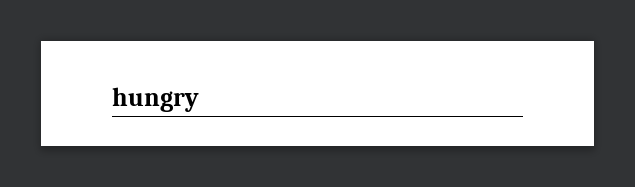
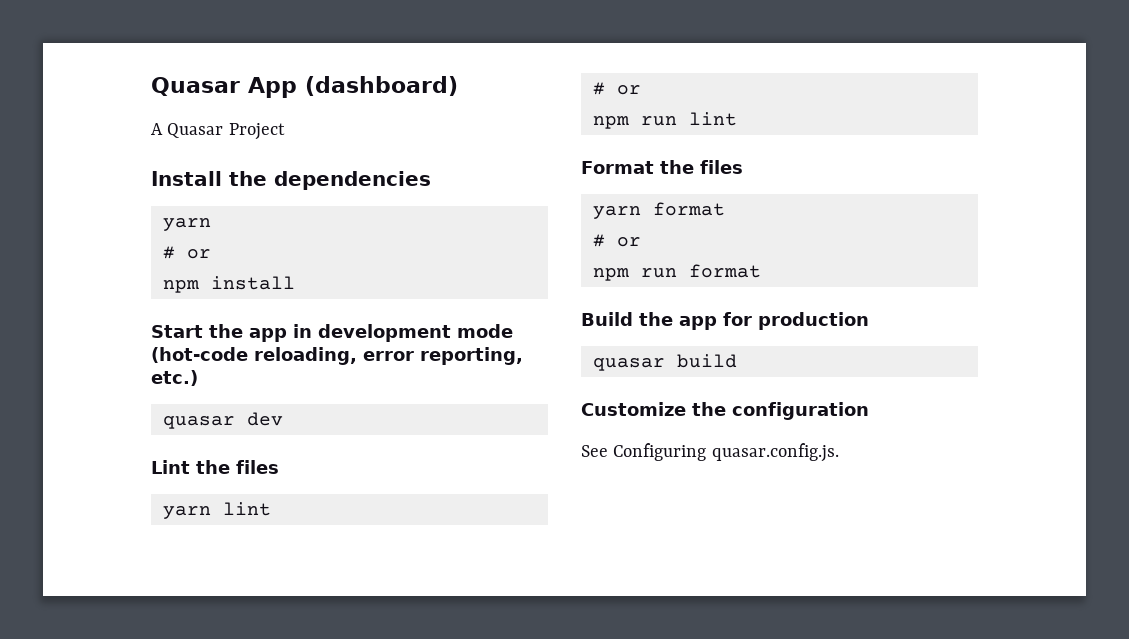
- hungry
+ Quasar App (dashboard)
+ A Quasar Project
+ Install the dependencies
+ yarn
+ # or
+ npm install
+ Start the app in development mode (hot-code reloading, error reporting, etc.)
+ quasar dev
+ Lint the files
+ yarn lint
+ # or
+ npm run lint
+ Format the files
+ yarn format
+ # or
+ npm run format
+ Build the app for production
+ quasar build
+ Customize the configuration
+ See Configuring quasar.config.js.

